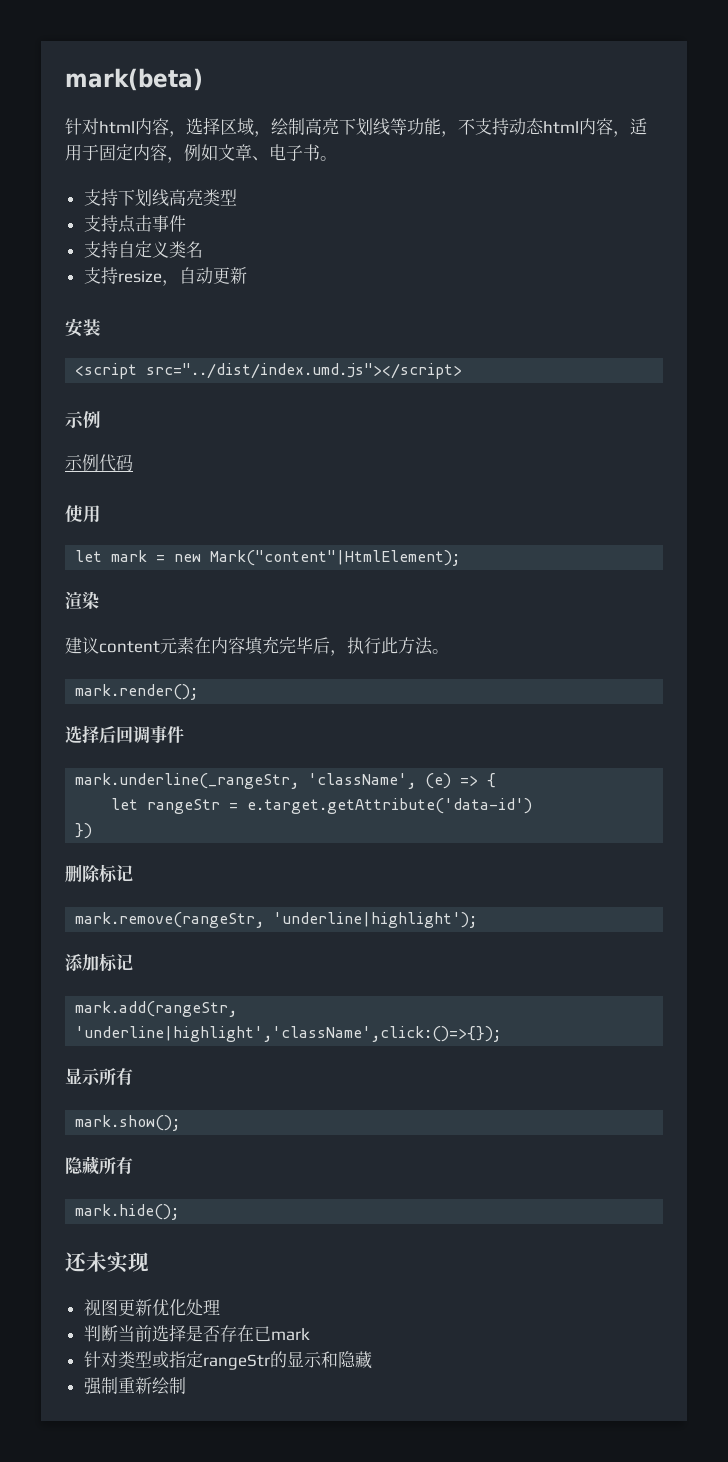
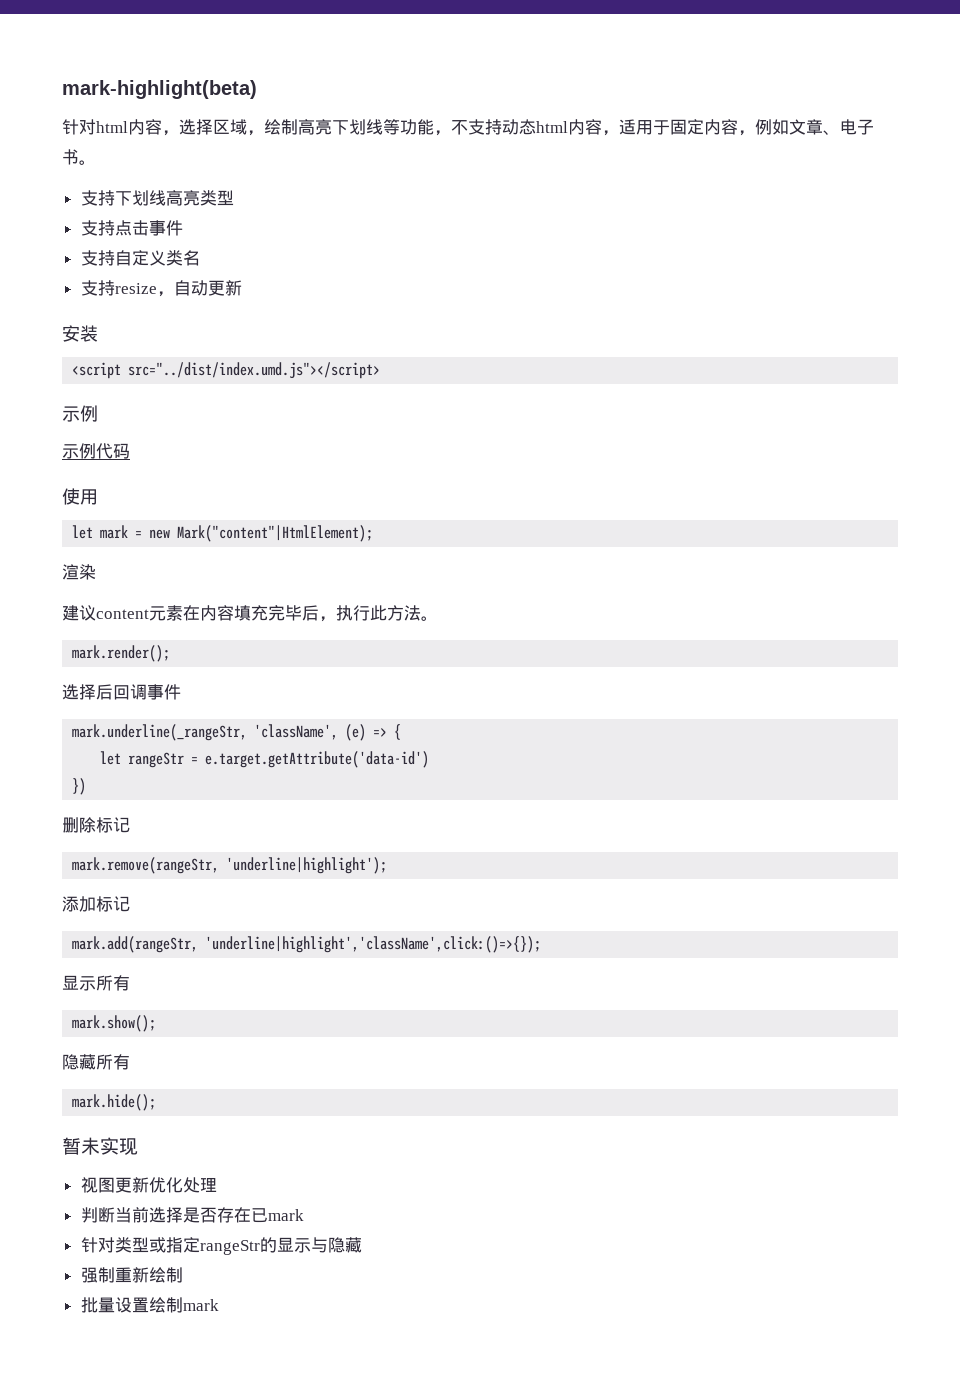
- mark(beta)
+ mark-highlight(beta)
- 还未实现
+ 暂未实现
- 针对类型或指定rangeStr的显示和隐藏
+ 针对类型或指定rangeStr的显示与隐藏
+ 批量设置绘制mark

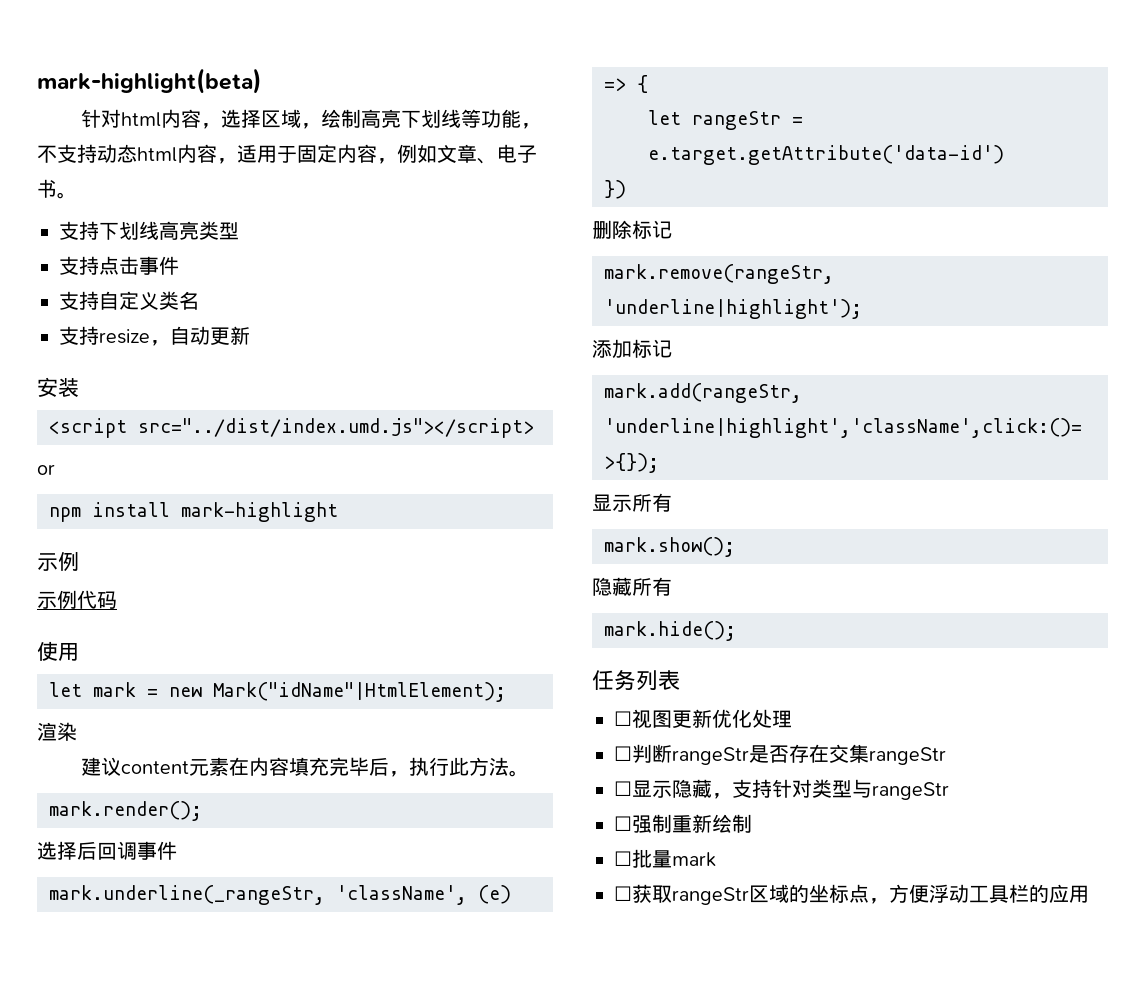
+ or
+ npm install mark-highlight
- let mark = new Mark("content"|HtmlElement);
+ let mark = new Mark("idName"|HtmlElement);
- 暂未实现
- 视图更新优化处理
+ 任务列表
+ ☐视图更新优化处理
- 判断当前选择是否存在已mark
- 针对类型或指定rangeStr的显示与隐藏
- 强制重新绘制
+ ☐判断rangeStr是否存在交集rangeStr
+ ☐显示隐藏，支持针对类型与rangeStr
+ ☐强制重新绘制
- 批量设置绘制mark
+ ☐批量mark
+ ☐获取rangeStr区域的坐标点，方便浮动工具栏的应用

